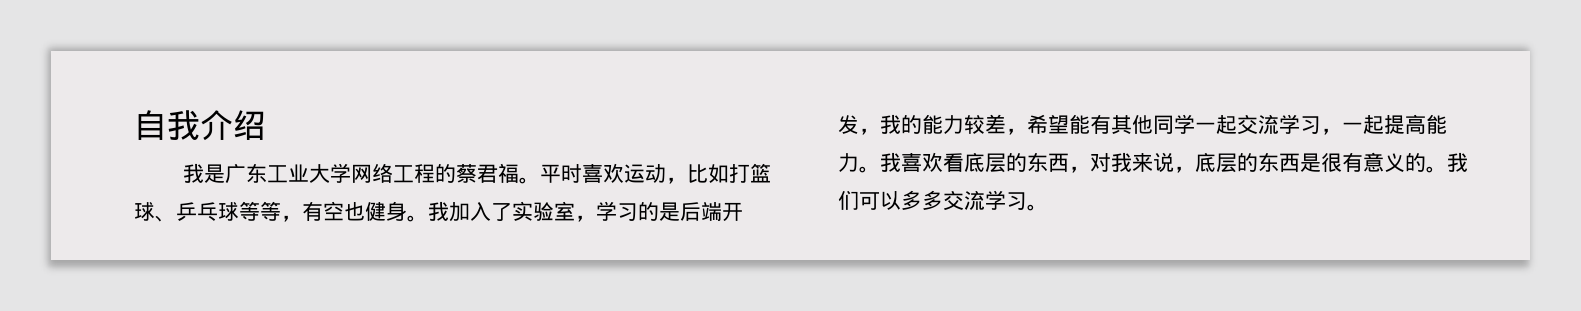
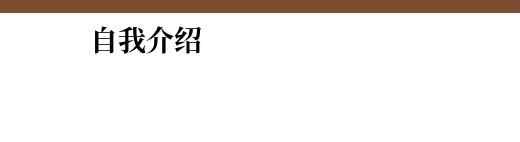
- 我是广东工业大学网络工程的蔡君福。平时喜欢运动，比如打篮球、乒乓球等等，有空也健身。我加入了实验室，学习的是后端开发，我的能力较差，希望能有其他同学一起交流学习，一起提高能力。我喜欢看底层的东西，对我来说，底层的东西是很有意义的。我们可以多多交流学习。

